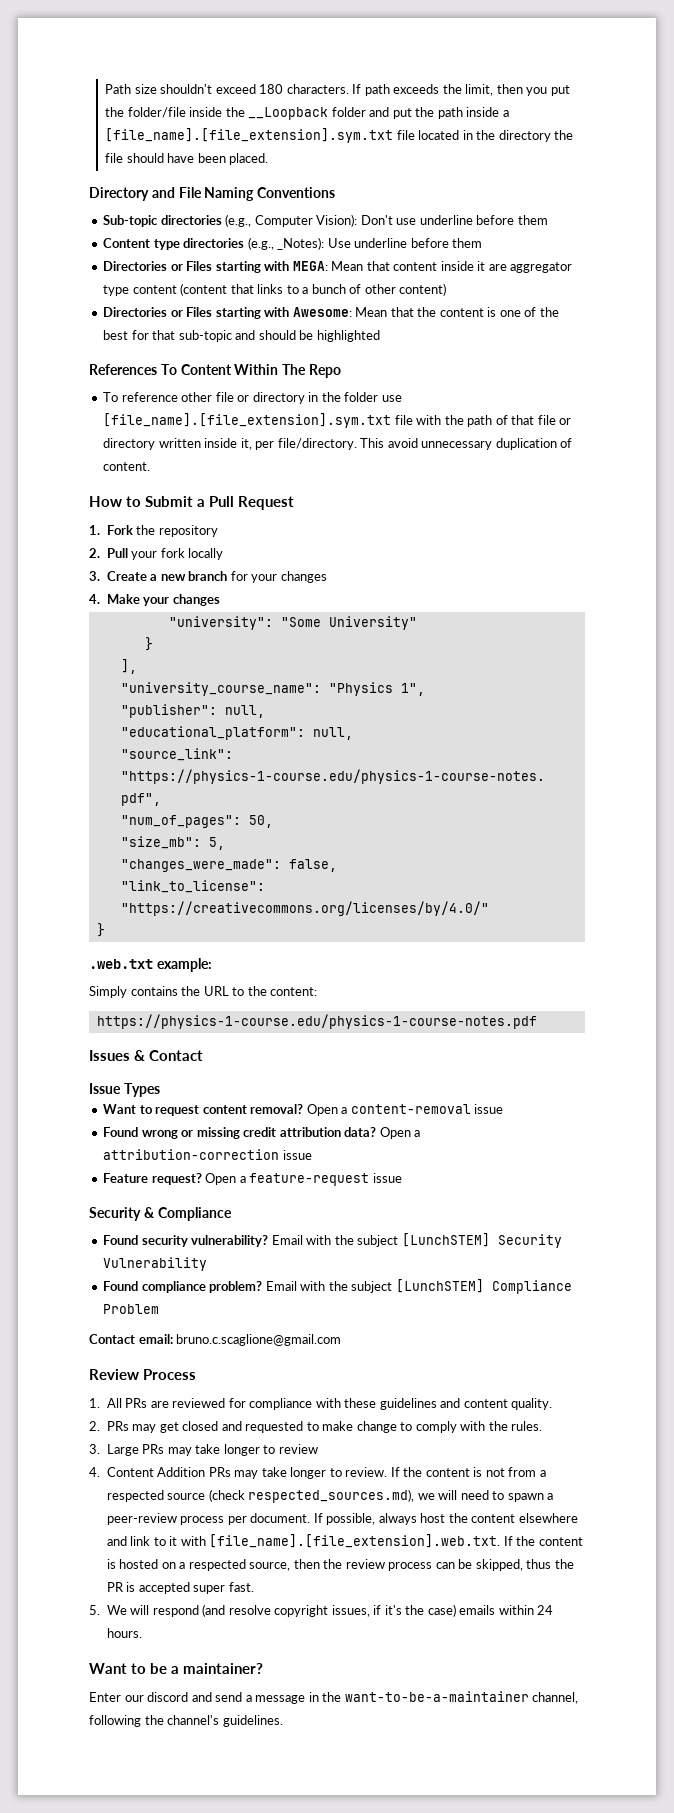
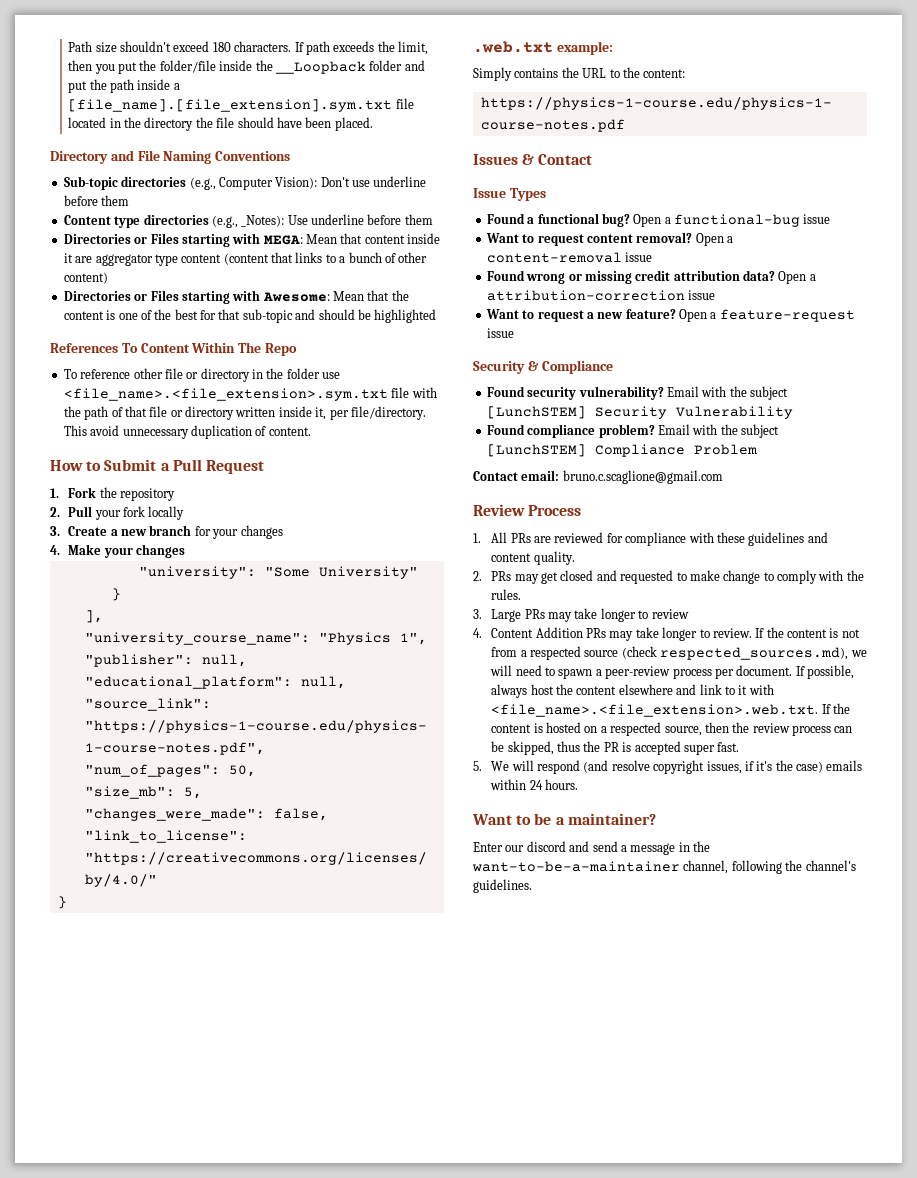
- To reference other file or directory in the folder use [file_name].[file_extension].sym.txt file with the path of that file or directory written inside it, per file/directory.
+ To reference other file or directory in the folder use <file_name>.<file_extension>.sym.txt file with the path of that file or directory written inside it, per file/directory.
+ Found a functional bug? Open a functional-bug issue
- Feature request?
+ Want to request a new feature?
- If possible, always host the content elsewhere and link to it with [file_name].[file_extension].web.txt. If the content is hosted on a respected source, then the review process can be skipped, thus the PR is accepted super fast.
+ If possible, always host the content elsewhere and link to it with <file_name>.<file_extension>.web.txt. If the content is hosted on a respected source, then the review process can be skipped, thus the PR is accepted super fast.

